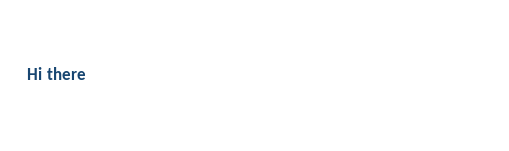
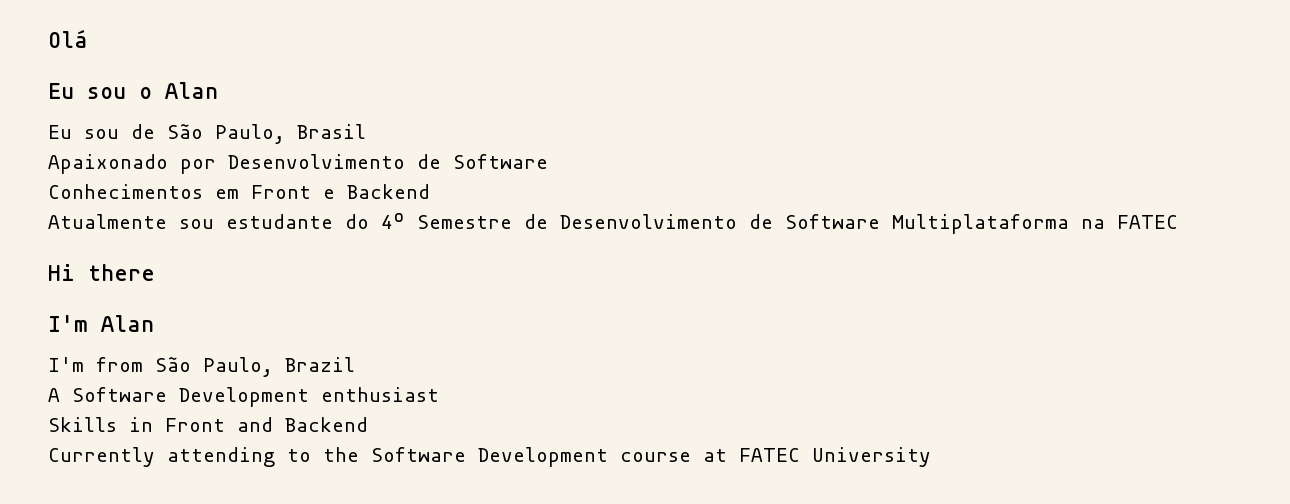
+ Olá
+ Eu sou o Alan
+ Eu sou de São Paulo, Brasil
+ Apaixonado por Desenvolvimento de Software
+ Conhecimentos em Front e Backend
+ Atualmente sou estudante do 4º Semestre de Desenvolvimento de Software Multiplataforma na FATEC
  Hi there
+ I'm Alan
+ I'm from São Paulo, Brazil
+ A Software Development enthusiast
+ Skills in Front and Backend
+ Currently attending to the Software Development course at FATEC University

